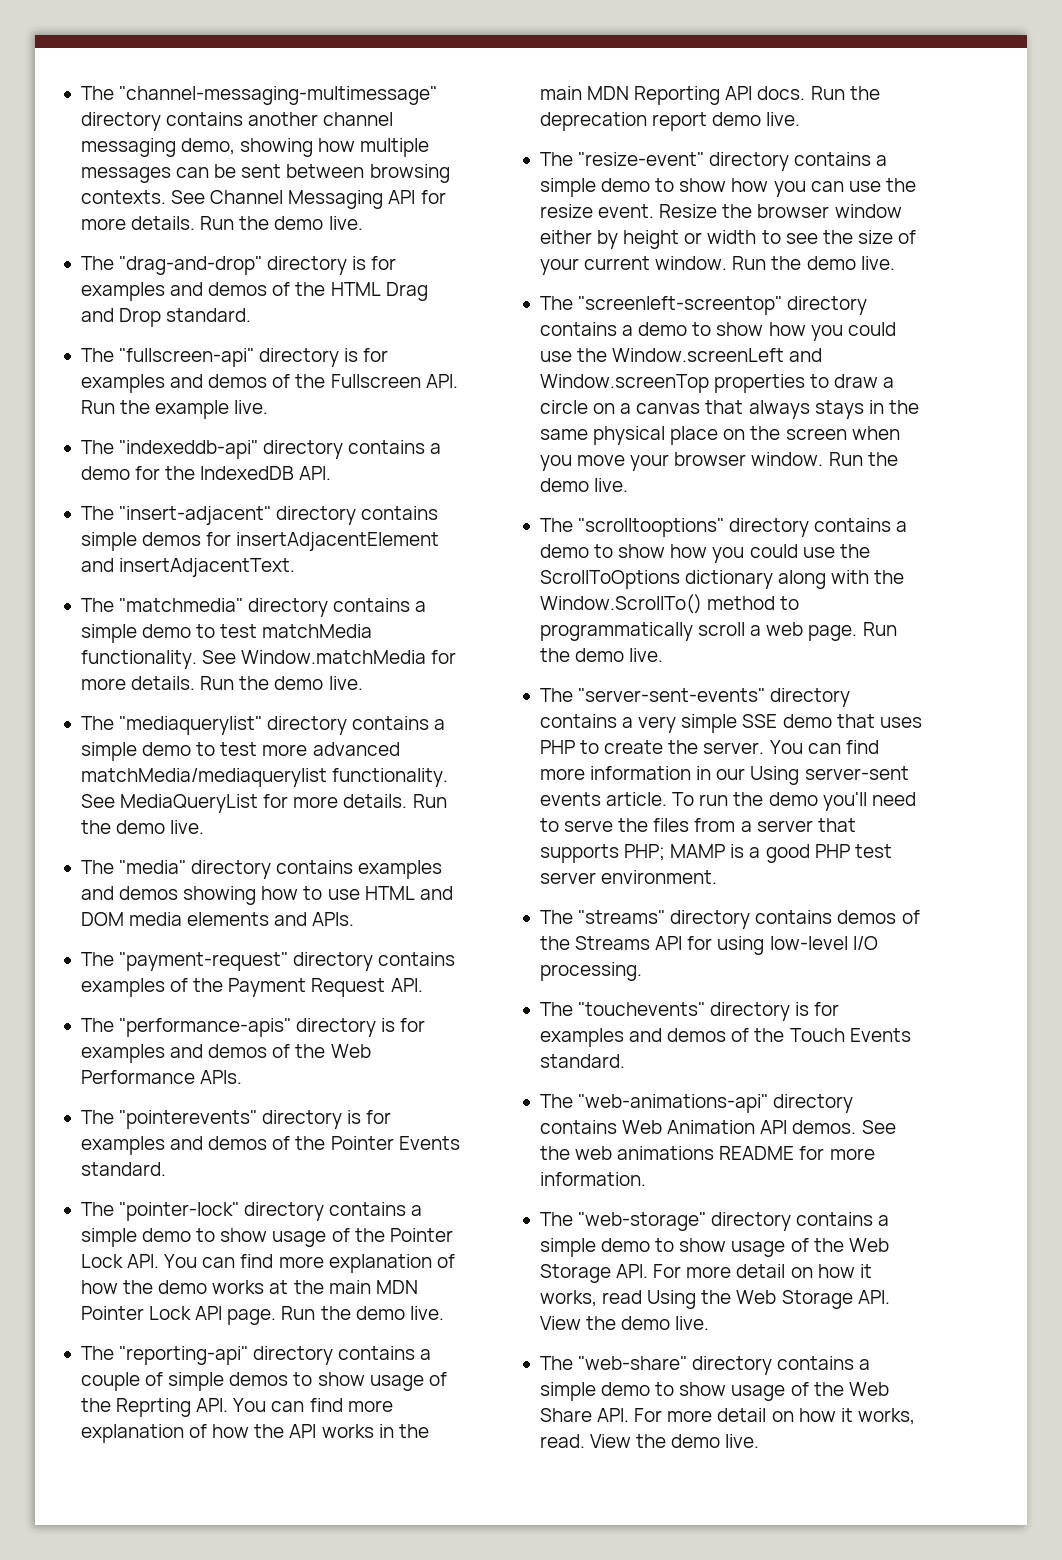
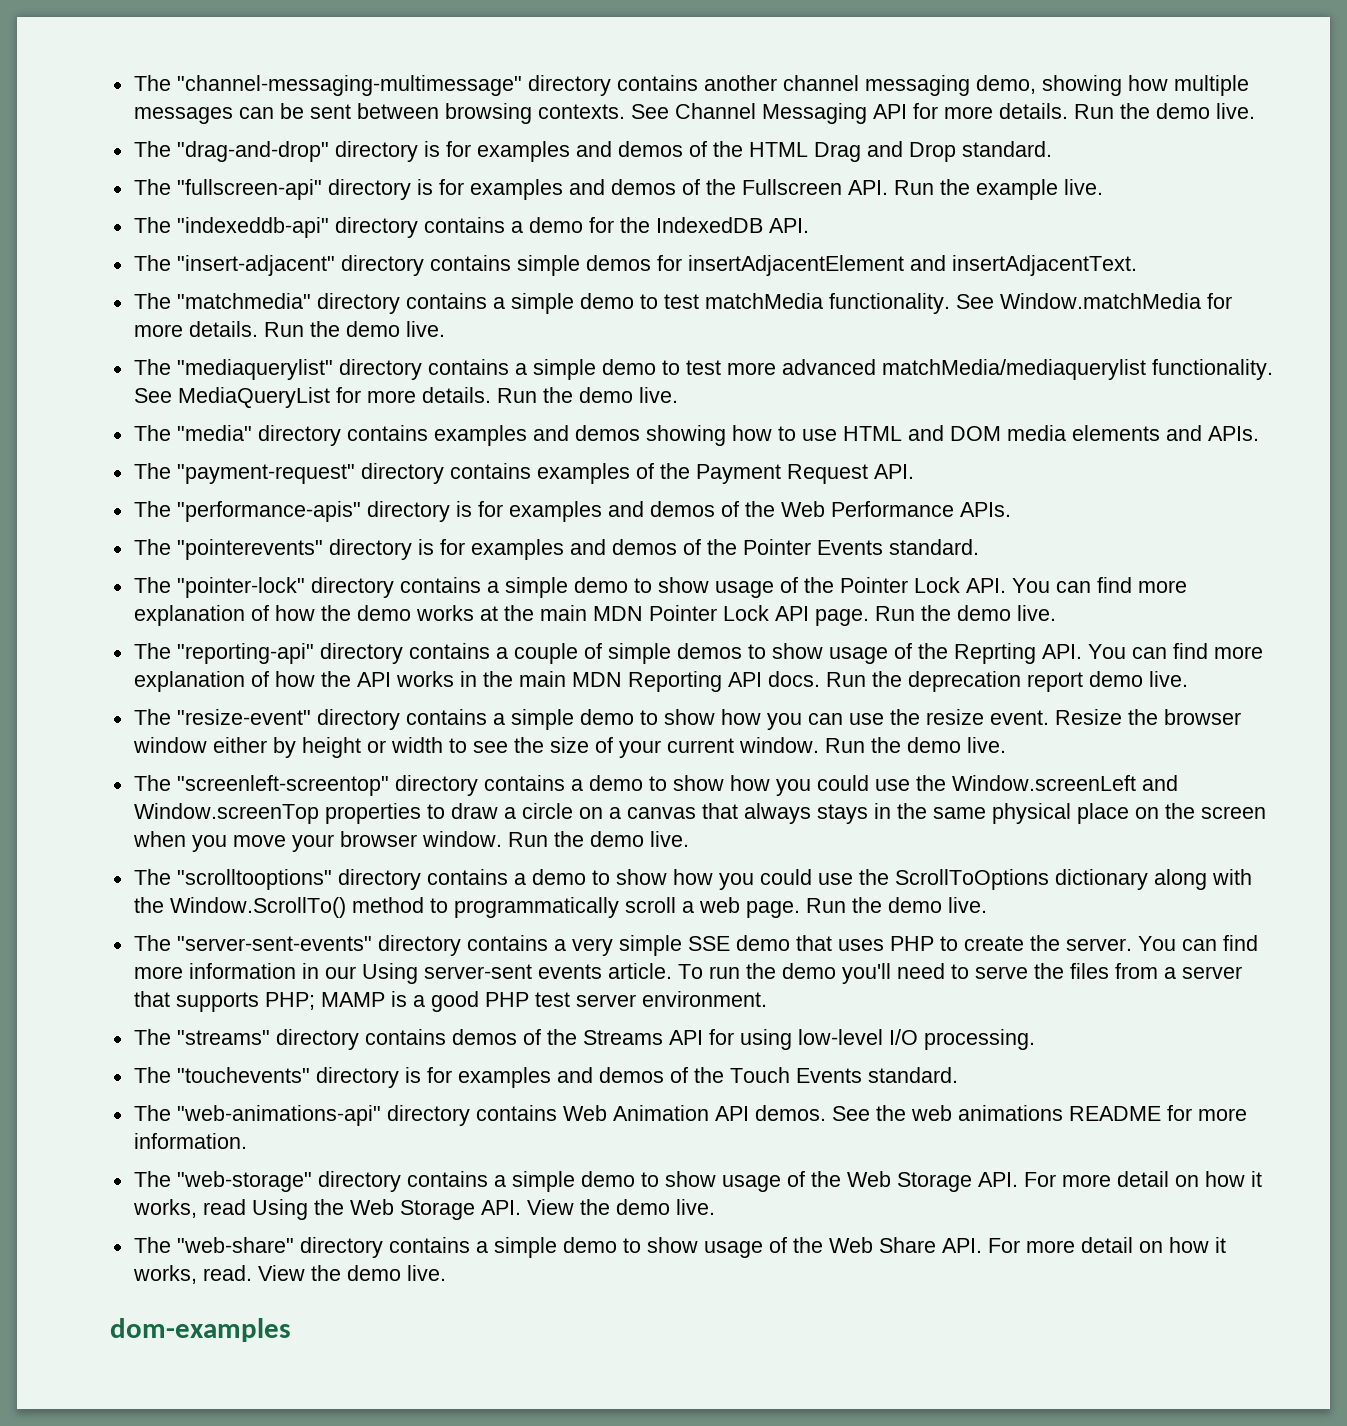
+ dom-examples

